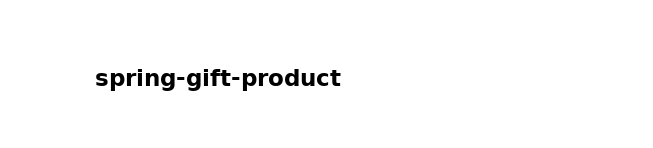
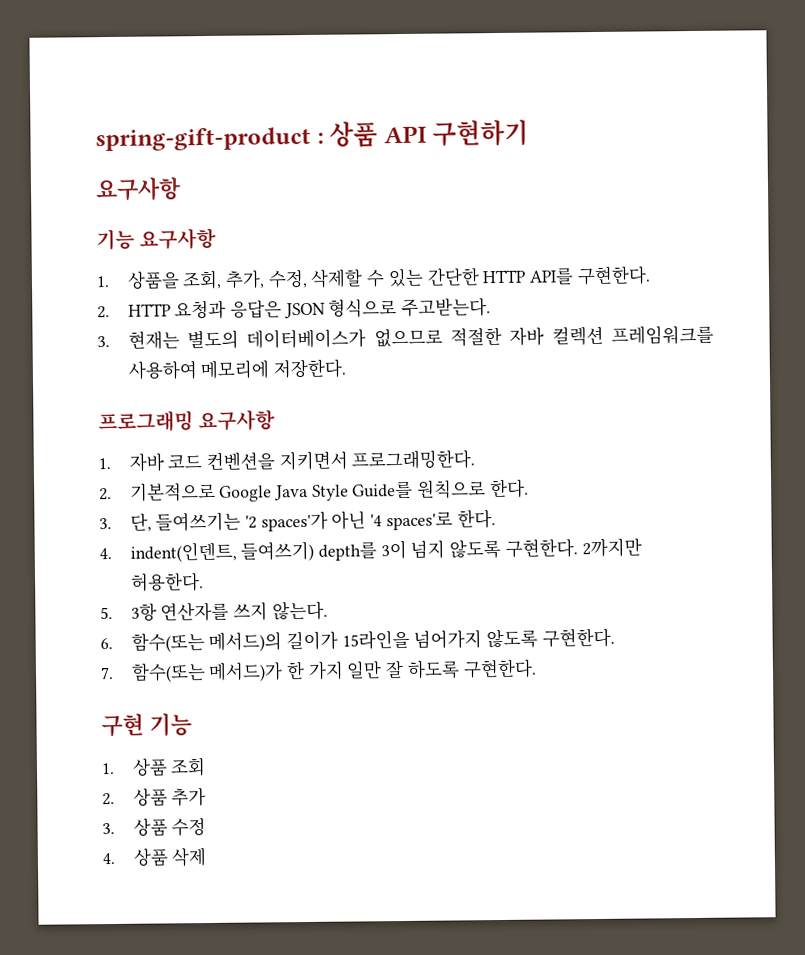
- spring-gift-product
+ spring-gift-product : 상품 API 구현하기
+ 요구사항
+ 기능 요구사항
+ 1. 상품을 조회, 추가, 수정, 삭제할 수 있는 간단한 HTTP API를 구현한다.
+ 2. HTTP 요청과 응답은 JSON 형식으로 주고받는다.
+ 3. 현재는 별도의 데이터베이스가 없으므로 적절한 자바 컬렉션 프레임워크를 사용하여 메모리에 저장한다.
+ 프로그래밍 요구사항
+ 1. 자바 코드 컨벤션을 지키면서 프로그래밍한다.
+ 2. 기본적으로 Google Java Style Guide를 원칙으로 한다.
+ 3. 단, 들여쓰기는 '2 spaces'가 아닌 '4 spaces'로 한다.
+ 4. indent(인덴트, 들여쓰기) depth를 3이 넘지 않도록 구현한다. 2까지만 허용한다.
+ 5. 3항 연산자를 쓰지 않는다.
+ 6. 함수(또는 메서드)의 길이가 15라인을 넘어가지 않도록 구현한다.
+ 7. 함수(또는 메서드)가 한 가지 일만 잘 하도록 구현한다.
+ 구현 기능
+ 1. 상품 조회
+ 2. 상품 추가
+ 3. 상품 수정
+ 4. 상품 삭제

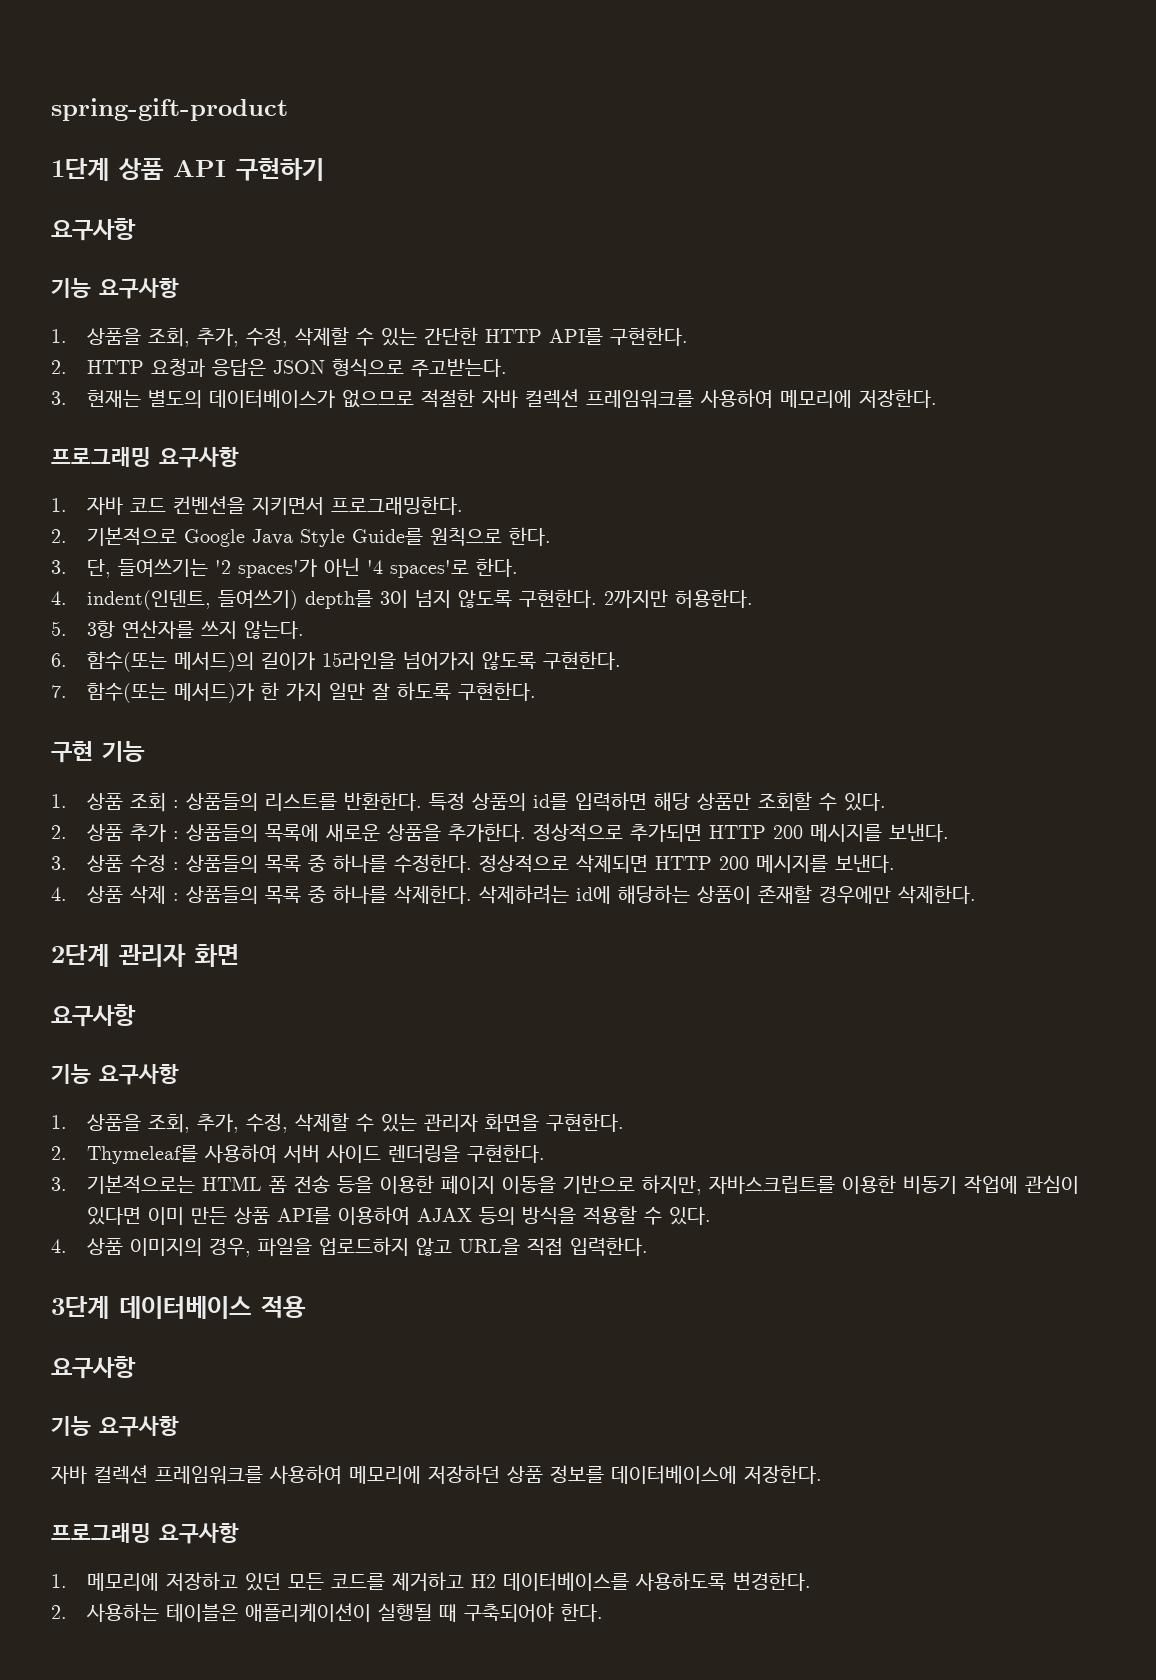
- spring-gift-product : 상품 API 구현하기
+ spring-gift-product
+ 1단계 상품 API 구현하기
- 1. 상품 조회
- 2. 상품 추가
- 3. 상품 수정
- 4. 상품 삭제
+ 1. 상품 조회 : 상품들의 리스트를 반환한다. 특정 상품의 id를 입력하면 해당 상품만 조회할 수 있다.
+ 2. 상품 추가 : 상품들의 목록에 새로운 상품을 추가한다. 정상적으로 추가되면 HTTP 200 메시지를 보낸다.
+ 3. 상품 수정 : 상품들의 목록 중 하나를 수정한다. 정상적으로 삭제되면 HTTP 200 메시지를 보낸다.
+ 4. 상품 삭제 : 상품들의 목록 중 하나를 삭제한다. 삭제하려는 id에 해당하는 상품이 존재할 경우에만 삭제한다.
+ 2단계 관리자 화면
+ 요구사항
+ 기능 요구사항
+ 1. 상품을 조회, 추가, 수정, 삭제할 수 있는 관리자 화면을 구현한다.
+ 2. Thymeleaf를 사용하여 서버 사이드 렌더링을 구현한다.
+ 3. 기본적으로는 HTML 폼 전송 등을 이용한 페이지 이동을 기반으로 하지만, 자바스크립트를 이용한 비동기 작업에 관심이 있다면 이미 만든 상품 API를 이용하여 AJAX 등의 방식을 적용할 수 있다.
+ 4. 상품 이미지의 경우, 파일을 업로드하지 않고 URL을 직접 입력한다.
+ 3단계 데이터베이스 적용
+ 요구사항
+ 기능 요구사항
+ 자바 컬렉션 프레임워크를 사용하여 메모리에 저장하던 상품 정보를 데이터베이스에 저장한다.
+ 프로그래밍 요구사항
+ 1. 메모리에 저장하고 있던 모든 코드를 제거하고 H2 데이터베이스를 사용하도록 변경한다.
+ 2. 사용하는 테이블은 애플리케이션이 실행될 때 구축되어야 한다.

